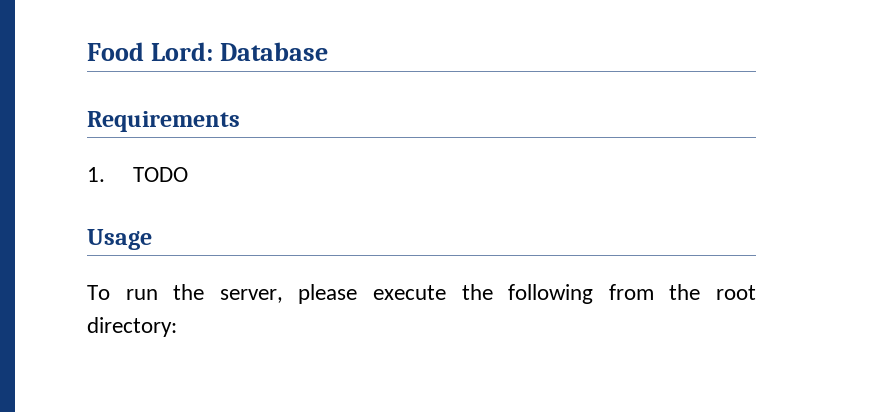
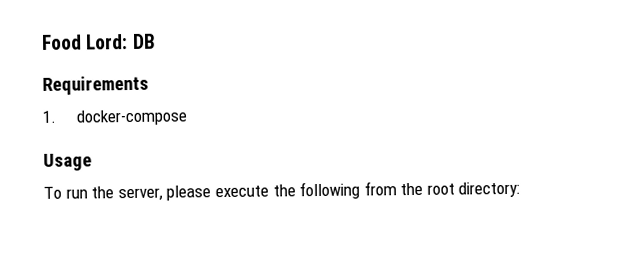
- Food Lord: Database
+ Food Lord: DB
- 1. TODO
+ 1. docker-compose

